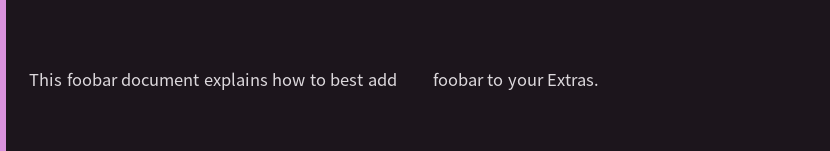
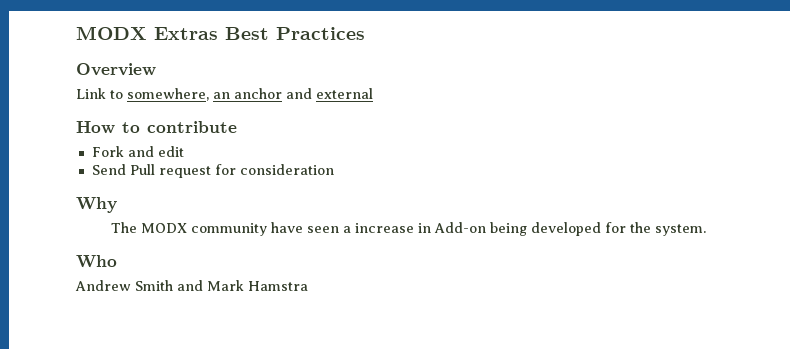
- This foobar document explains how to best add foobar to your Extras.
+ MODX Extras Best Practices
+ Overview
+ Link to somewhere, an anchor and external
+ How to contribute
+ Fork and edit
+ Send Pull request for consideration
+ Why
+ The MODX community have seen a increase in Add-on being developed for the system.
+ Who
+ Andrew Smith and Mark Hamstra

